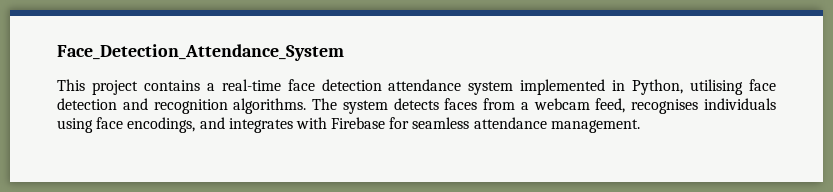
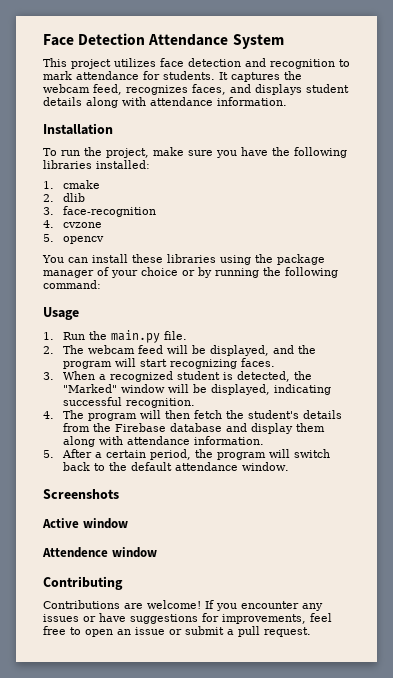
- Face_Detection_Attendance_System
- This project contains a real-time face detection attendance system implemented in Python, utilising face detection and recognition algorithms. The system detects faces from a webcam feed, recognises individuals using face encodings, and integrates with Firebase for seamless attendance management.
+ Face Detection Attendance System
+ This project utilizes face detection and recognition to mark attendance for students. It captures the webcam feed, recognizes faces, and displays student details along with attendance information.
+ Installation
+ To run the project, make sure you have the following libraries installed:
+ 1. cmake
+ 2. dlib
+ 3. face-recognition
+ 4. cvzone
+ 5. opencv
+ You can install these libraries using the package manager of your choice or by running the following command:
+ Usage
+ 1. Run the main.py file.
+ 2. The webcam feed will be displayed, and the program will start recognizing faces.
+ 3. When a recognized student is detected, the "Marked" window will be displayed, indicating successful recognition.
+ 4. The program will then fetch the student's details from the Firebase database and display them along with attendance information.
+ 5. After a certain period, the program will switch back to the default attendance window.
+ Screenshots
+ Active window
+ Attendence window
+ Contributing
+ Contributions are welcome! If you encounter any issues or have suggestions for improvements, feel free to open an issue or submit a pull request.

